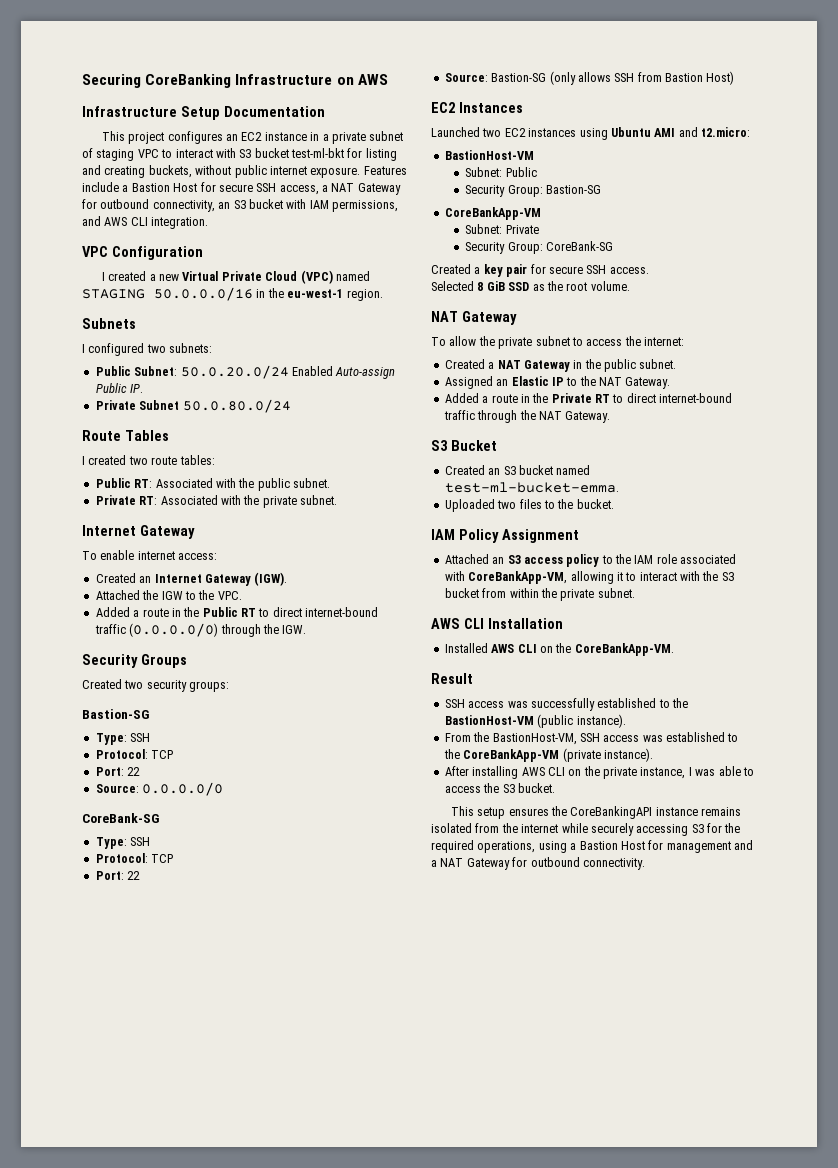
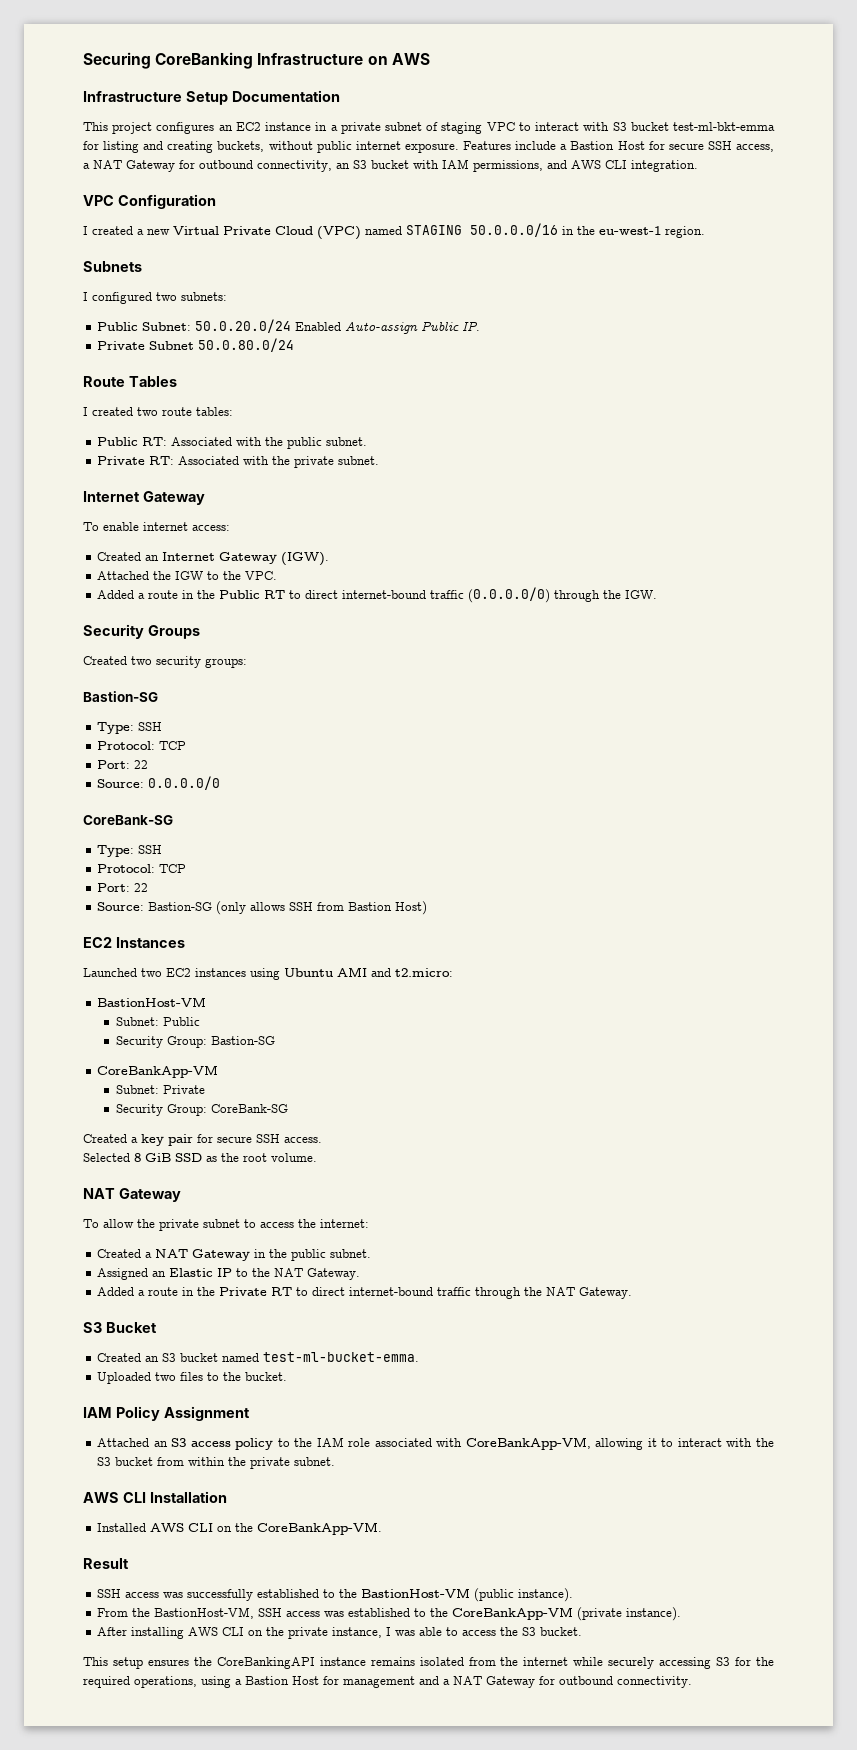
- This project configures an EC2 instance in a private subnet of staging VPC to interact with S3 bucket test-ml-bkt for listing and creating buckets, without public internet exposure.
+ This project configures an EC2 instance in a private subnet of staging VPC to interact with S3 bucket test-ml-bkt-emma for listing and creating buckets, without public internet exposure.

